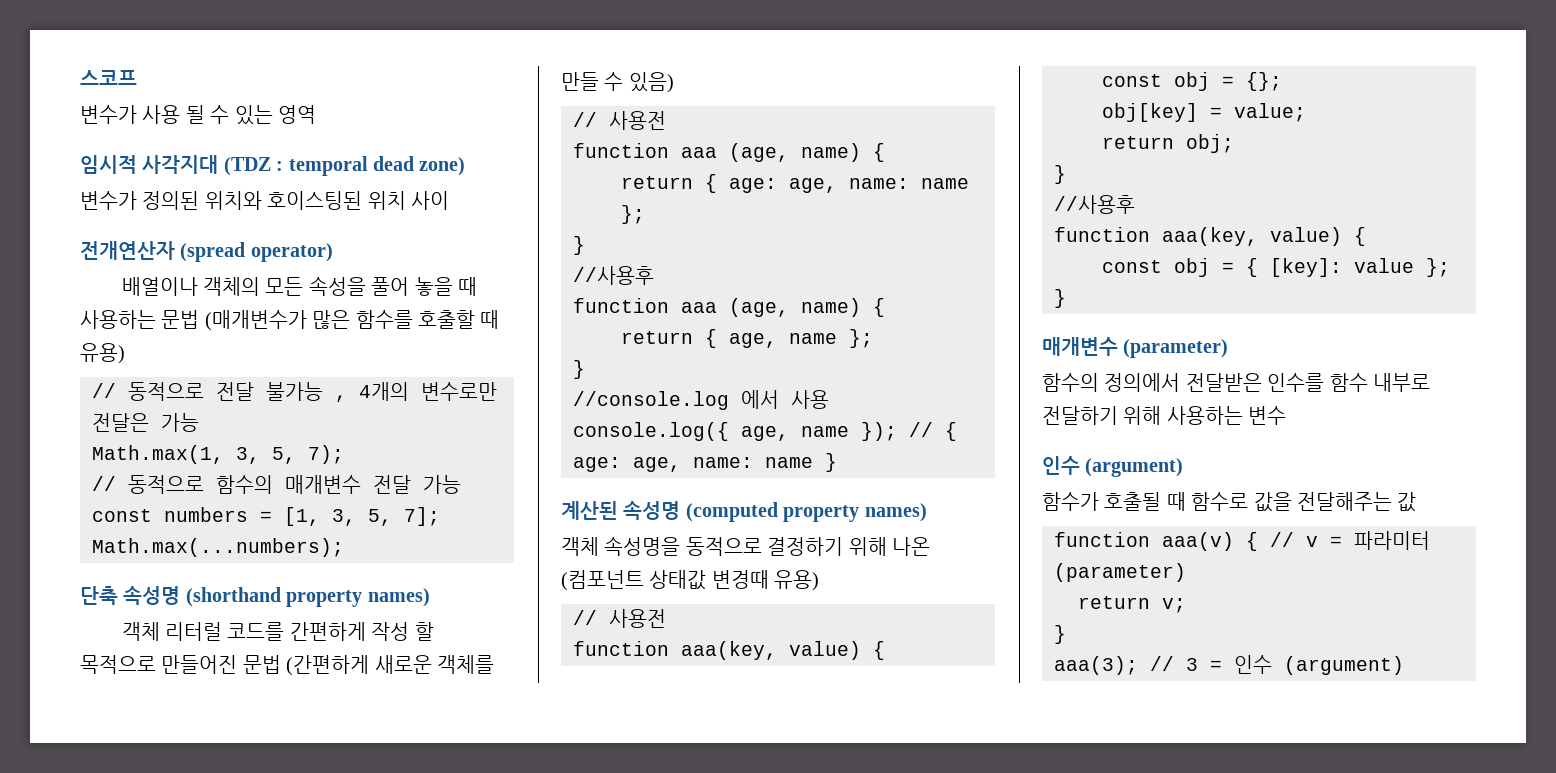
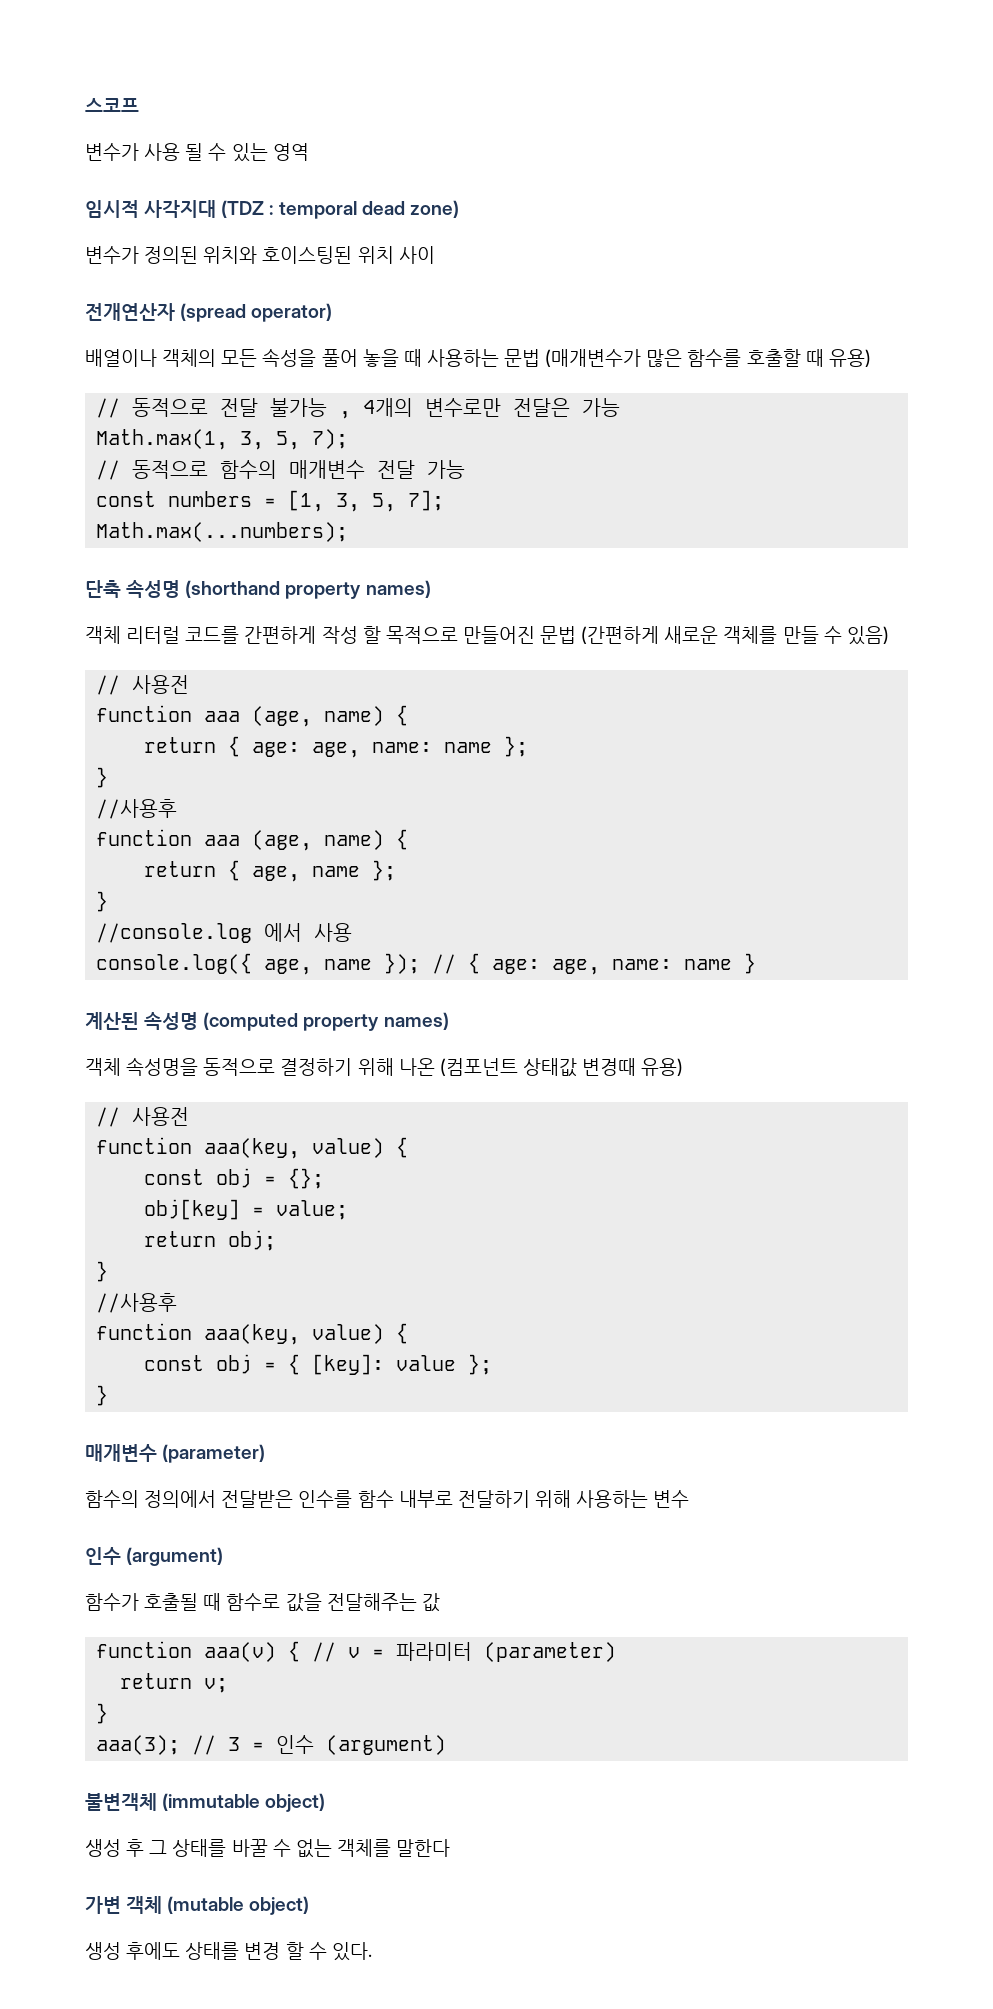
+ 불변객체 (immutable object)
+ 생성 후 그 상태를 바꿀 수 없는 객체를 말한다
+ 가변 객체 (mutable object)
+ 생성 후에도 상태를 변경 할 수 있다.

